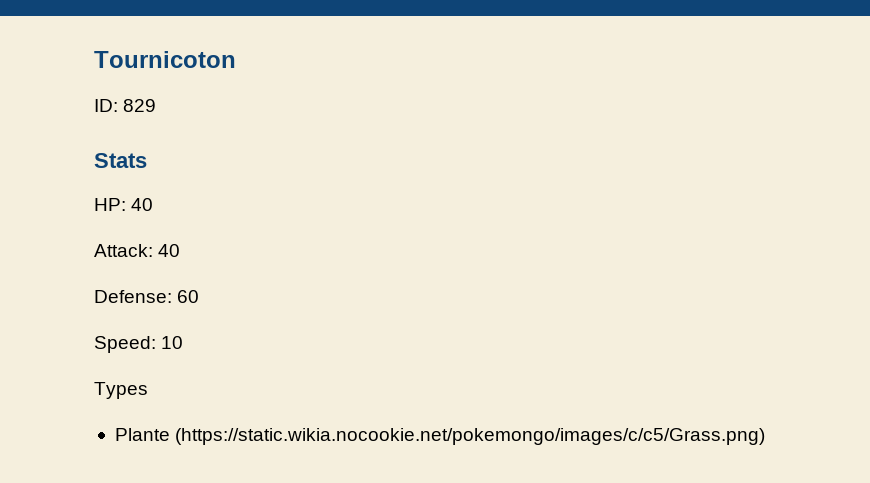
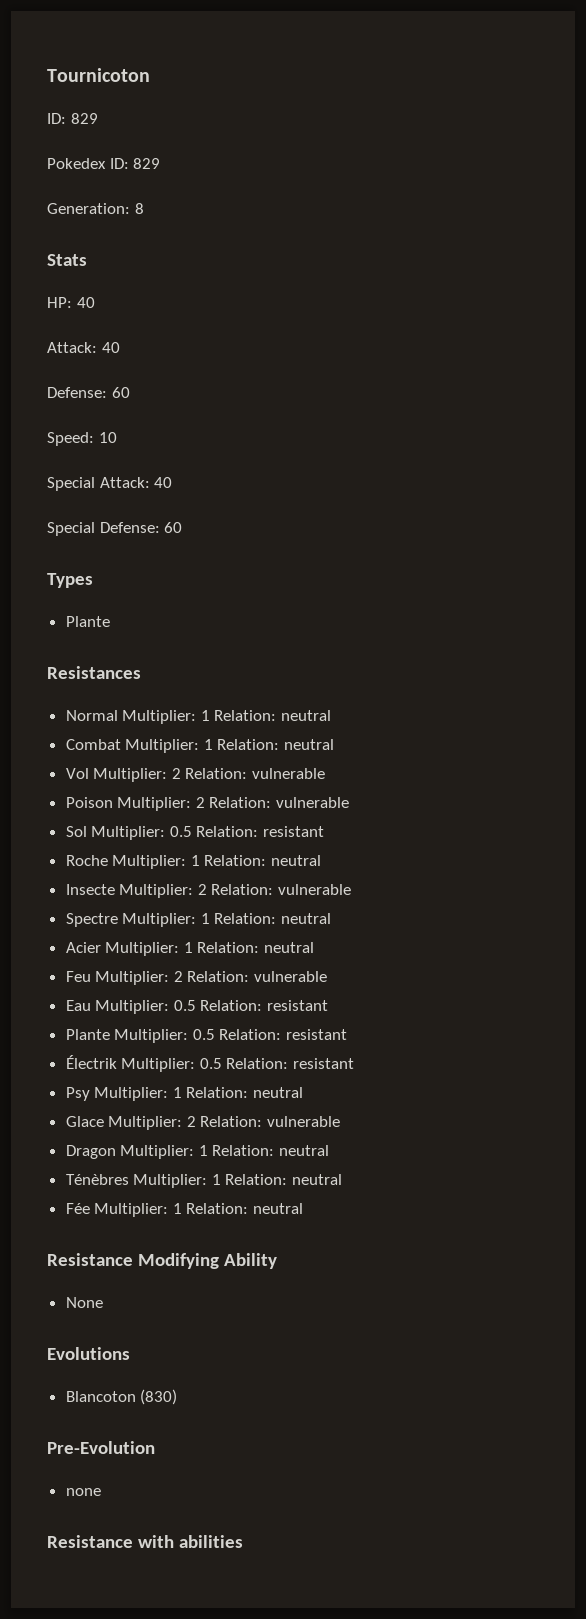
+ Pokedex ID: 829
+ Generation: 8
+ Special Attack: 40
+ Special Defense: 60
  Types
- Plante (https://static.wikia.nocookie.net/pokemongo/images/c/c5/Grass.png)
+ Plante
+ Resistances
+ Normal Multiplier: 1 Relation: neutral
+ Combat Multiplier: 1 Relation: neutral
+ Vol Multiplier: 2 Relation: vulnerable
+ Poison Multiplier: 2 Relation: vulnerable
+ Sol Multiplier: 0.5 Relation: resistant
+ Roche Multiplier: 1 Relation: neutral
+ Insecte Multiplier: 2 Relation: vulnerable
+ Spectre Multiplier: 1 Relation: neutral
+ Acier Multiplier: 1 Relation: neutral
+ Feu Multiplier: 2 Relation: vulnerable
+ Eau Multiplier: 0.5 Relation: resistant
+ Plante Multiplier: 0.5 Relation: resistant
+ Électrik Multiplier: 0.5 Relation: resistant
+ Psy Multiplier: 1 Relation: neutral
+ Glace Multiplier: 2 Relation: vulnerable
+ Dragon Multiplier: 1 Relation: neutral
+ Ténèbres Multiplier: 1 Relation: neutral
+ Fée Multiplier: 1 Relation: neutral
+ Resistance Modifying Ability
+ None
+ Evolutions
+ Blancoton (830)
+ Pre-Evolution
+ none
+ Resistance with abilities

